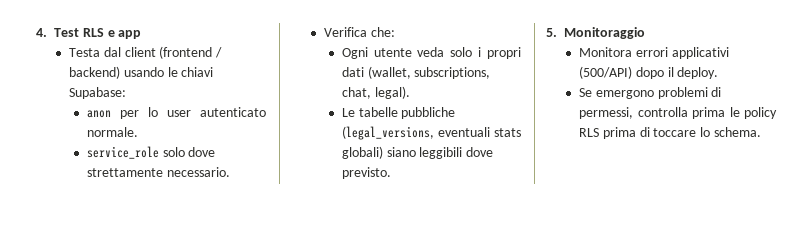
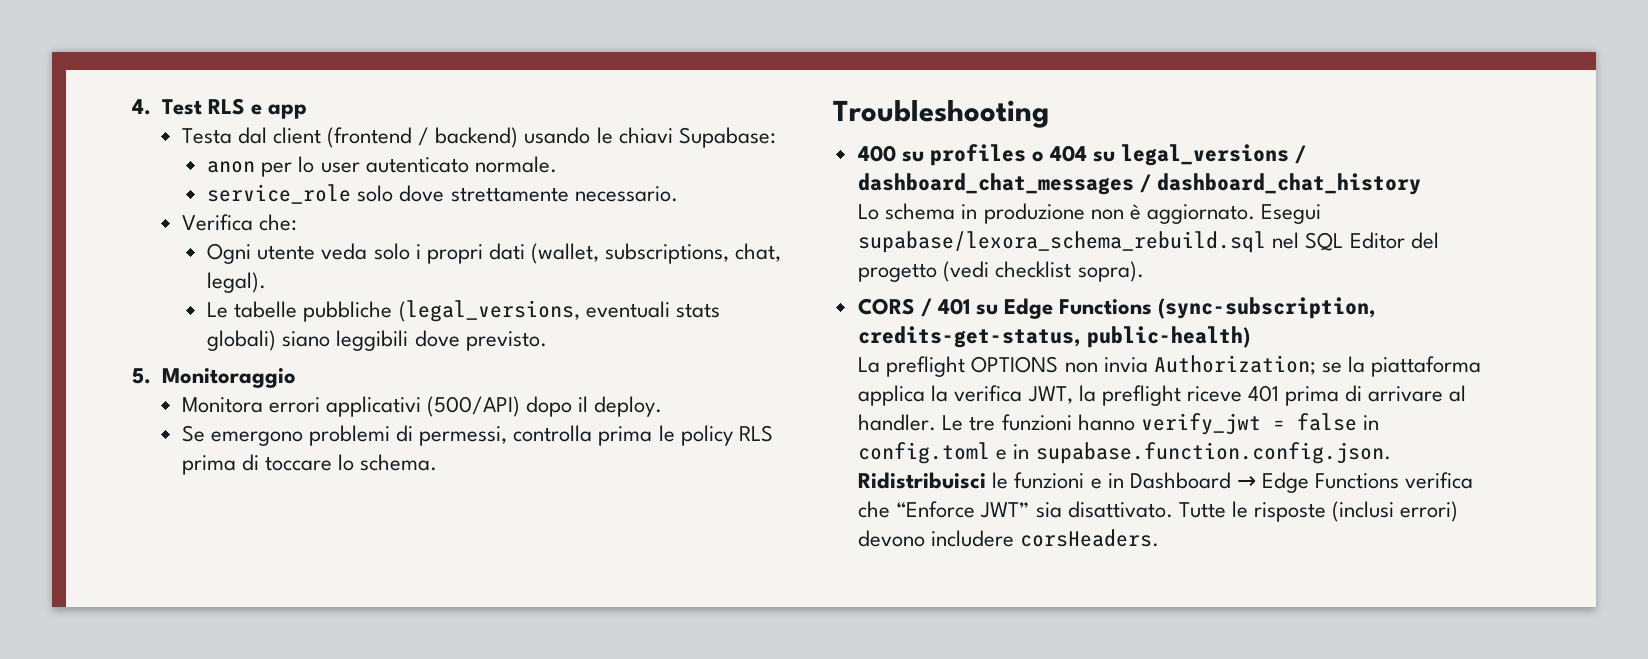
+ Troubleshooting
+ 400 su profiles o 404 su legal_versions / dashboard_chat_messages / dashboard_chat_history
+ Lo schema in produzione non è aggiornato. Esegui supabase/lexora_schema_rebuild.sql nel SQL Editor del progetto (vedi checklist sopra).
+ CORS / 401 su Edge Functions (sync-subscription, credits-get-status, public-health)
+ La preflight OPTIONS non invia Authorization; se la piattaforma applica la verifica JWT, la preflight riceve 401 prima di arrivare al handler. Le tre funzioni hanno verify_jwt = false in config.toml e in supabase.function.config.json. Ridistribuisci le funzioni e in Dashboard → Edge Functions verifica che “Enforce JWT” sia disattivato. Tutte le risposte (inclusi errori) devono includere corsHeaders.

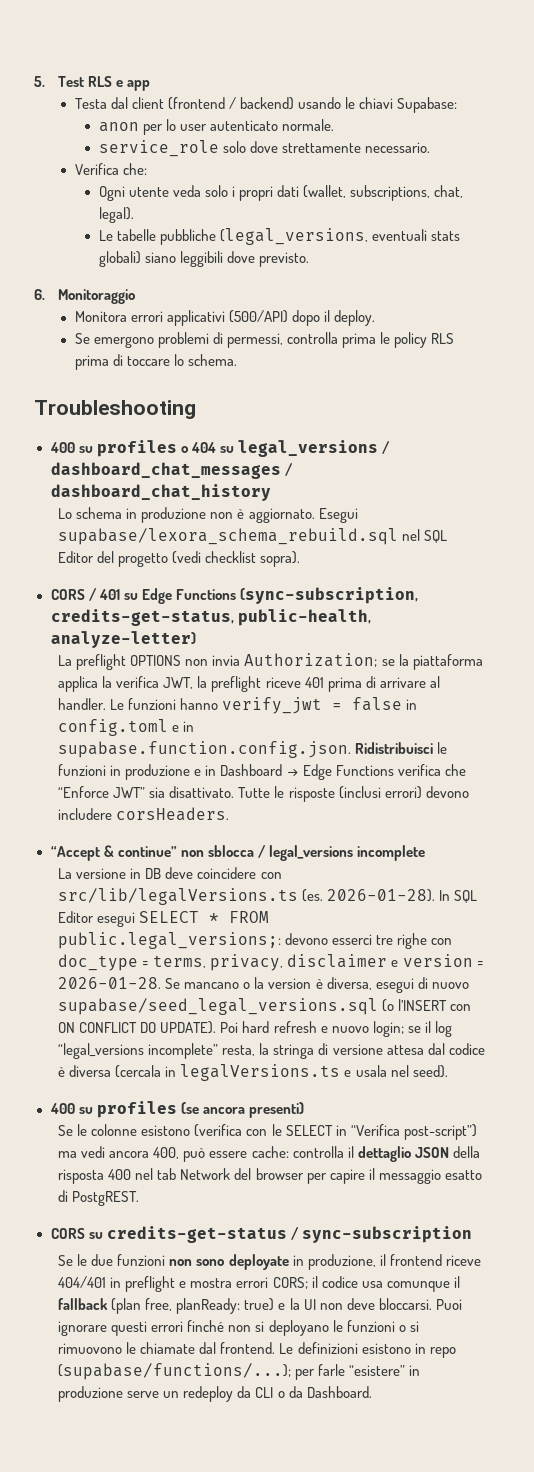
- 4. Test RLS e app
+ 5. Test RLS e app
- 5. Monitoraggio
+ 6. Monitoraggio
- CORS / 401 su Edge Functions (sync-subscription, credits-get-status, public-health)
+ CORS / 401 su Edge Functions (sync-subscription, credits-get-status, public-health, analyze-letter)
- Le tre funzioni hanno verify_jwt = false in config.toml e in supabase.function.config.json. Ridistribuisci le funzioni e in Dashboard → Edge Functions verifica che “Enforce JWT” sia disattivato.
+ Le funzioni hanno verify_jwt = false in config.toml e in supabase.function.config.json. Ridistribuisci le funzioni in produzione e in Dashboard → Edge Functions verifica che “Enforce JWT” sia disattivato.
+ “Accept & continue” non sblocca / legal_versions incomplete
+ La versione in DB deve coincidere con src/lib/legalVersions.ts (es. 2026-01-28). In SQL Editor esegui SELECT * FROM public.legal_versions;: devono esserci tre righe con doc_type = terms, privacy, disclaimer e version = 2026-01-28. Se mancano o la version è diversa, esegui di nuovo supabase/seed_legal_versions.sql (o l’INSERT con ON CONFLICT DO UPDATE). Poi hard refresh e nuovo login; se il log “legal_versions incomplete” resta, la stringa di versione attesa dal codice è diversa (cercala in legalVersions.ts e usala nel seed).
+ 400 su profiles (se ancora presenti)
+ Se le colonne esistono (verifica con le SELECT in “Verifica post-script”) ma vedi ancora 400, può essere cache: controlla il dettaglio JSON della risposta 400 nel tab Network del browser per capire il messaggio esatto di PostgREST.
+ CORS su credits-get-status / sync-subscription
+ Se le due funzioni non sono deployate in produzione, il frontend riceve 404/401 in preflight e mostra errori CORS; il codice usa comunque il fallback (plan free, planReady: true) e la UI non deve bloccarsi. Puoi ignorare questi errori finché non si deployano le funzioni o si rimuovono le chiamate dal frontend. Le definizioni esistono in repo (supabase/functions/...); per farle “esistere” in produzione serve un redeploy da CLI o da Dashboard.

